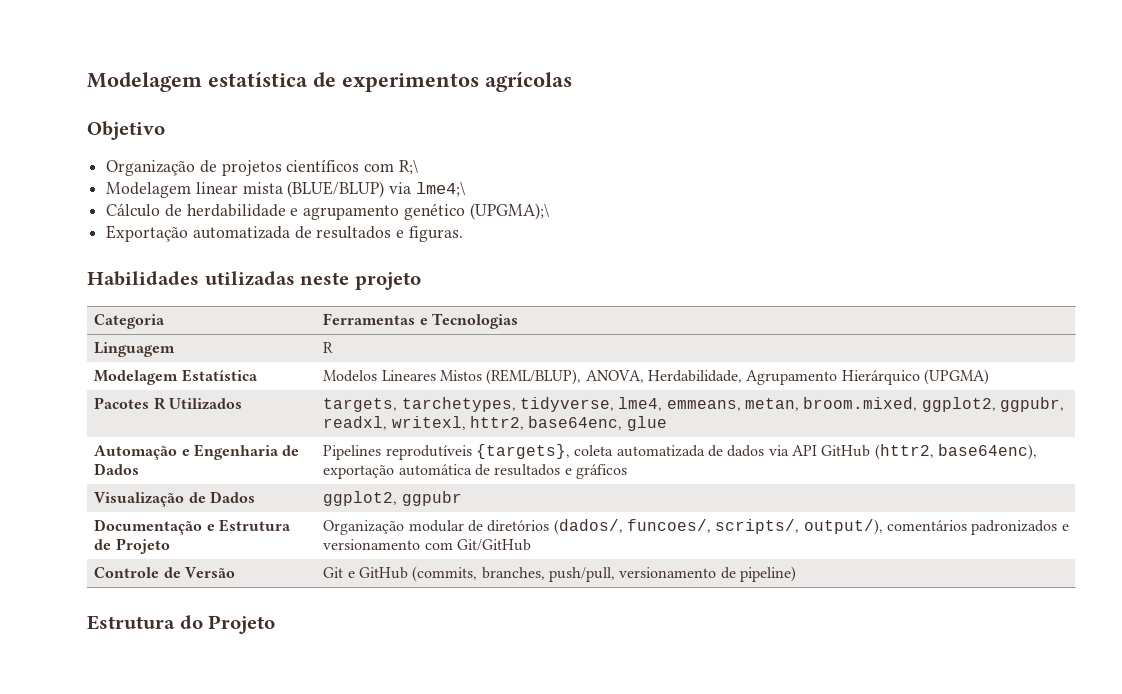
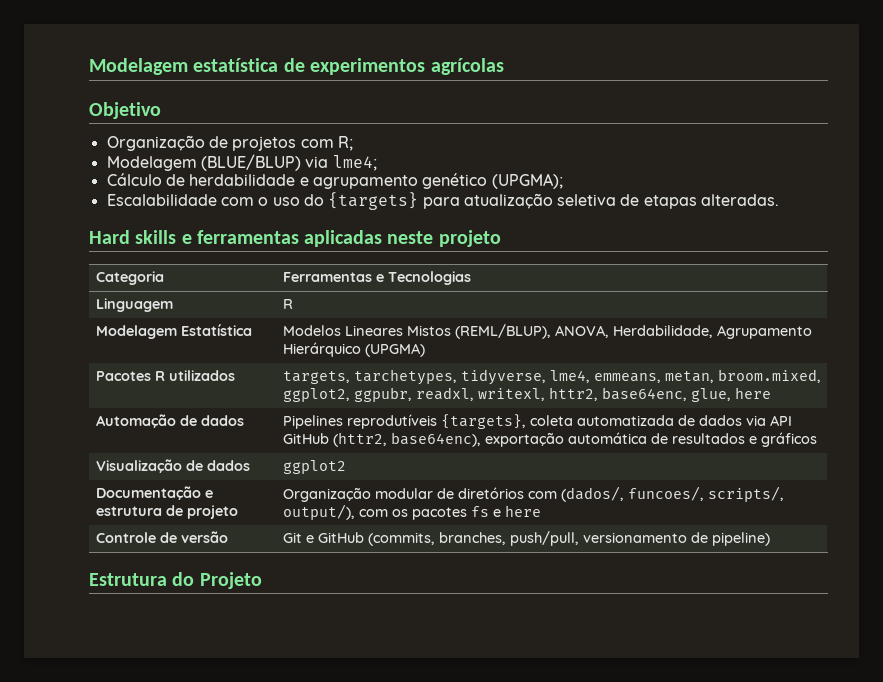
- Organização de projetos científicos com R;\
- Modelagem linear mista (BLUE/BLUP) via lme4;\
+ Organização de projetos com R;
+ Modelagem (BLUE/BLUP) via lme4;
- Cálculo de herdabilidade e agrupamento genético (UPGMA);\
- Exportação automatizada de resultados e figuras.
- Habilidades utilizadas neste projeto
+ Cálculo de herdabilidade e agrupamento genético (UPGMA);
+ Escalabilidade com o uso do {targets} para atualização seletiva de etapas alteradas.
+ Hard skills e ferramentas aplicadas neste projeto
- Pacotes R Utilizados | targets, tarchetypes, tidyverse, lme4, emmeans, metan, broom.mixed, ggplot2, ggpubr, readxl, writexl, httr2, base64enc, glue
+ Pacotes R utilizados | targets, tarchetypes, tidyverse, lme4, emmeans, metan, broom.mixed, ggplot2, ggpubr, readxl, writexl, httr2, base64enc, glue, here
- Automação e Engenharia de Dados | Pipelines reprodutíveis {targets}, coleta automatizada de dados via API GitHub (httr2, base64enc), exportação automática de resultados e gráficos
+ Automação de dados | Pipelines reprodutíveis {targets}, coleta automatizada de dados via API GitHub (httr2, base64enc), exportação automática de resultados e gráficos
- Visualização de Dados | ggplot2, ggpubr
+ Visualização de dados | ggplot2
- Documentação e Estrutura de Projeto | Organização modular de diretórios (dados/, funcoes/, scripts/, output/), comentários padronizados e versionamento com Git/GitHub
+ Documentação e estrutura de projeto | Organização modular de diretórios com (dados/, funcoes/, scripts/, output/), com os pacotes fs e here
- Controle de Versão | Git e GitHub (commits, branches, push/pull, versionamento de pipeline)
+ Controle de versão | Git e GitHub (commits, branches, push/pull, versionamento de pipeline)

